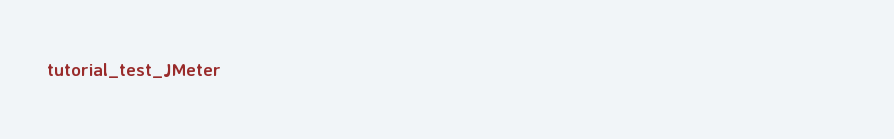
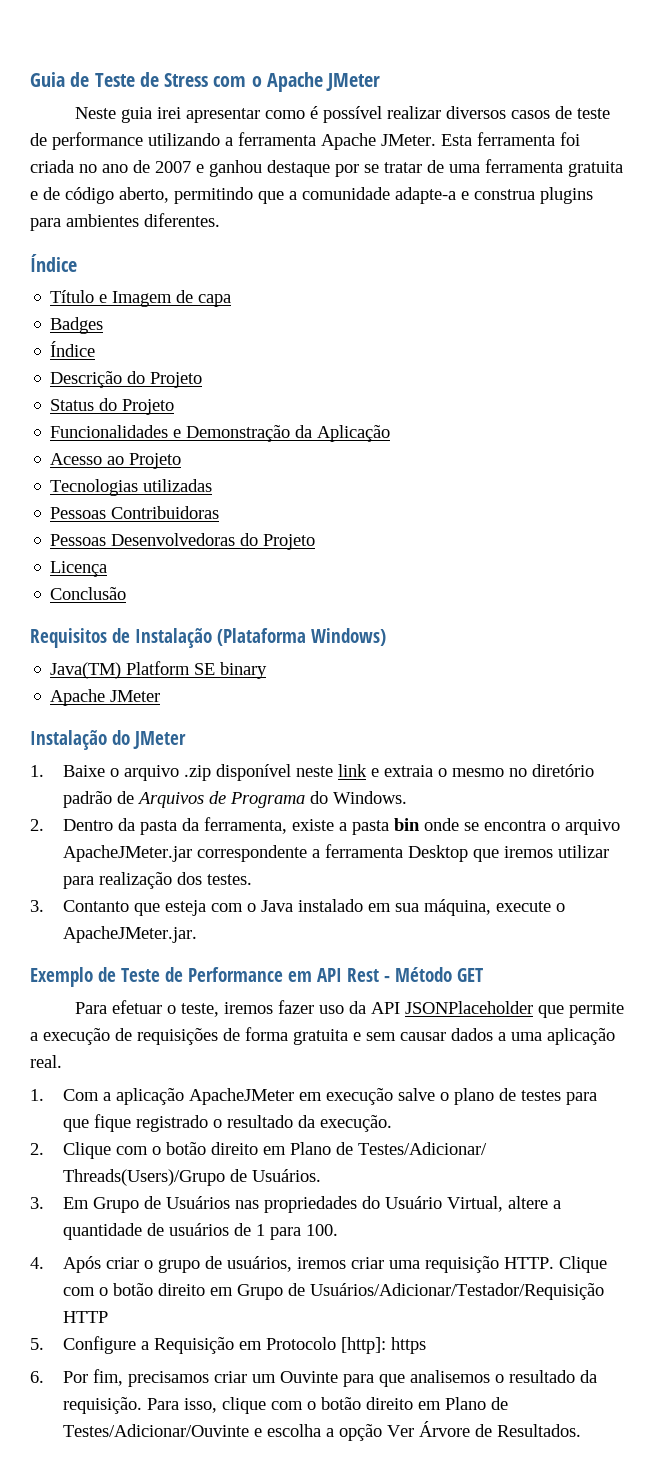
- tutorial_test_JMeter
+ Guia de Teste de Stress com o Apache JMeter
+ Neste guia irei apresentar como é possível realizar diversos casos de teste de performance utilizando a ferramenta Apache JMeter. Esta ferramenta foi criada no ano de 2007 e ganhou destaque por se tratar de uma ferramenta gratuita e de código aberto, permitindo que a comunidade adapte-a e construa plugins para ambientes diferentes.
+ Índice
+ Título e Imagem de capa
+ Badges
+ Índice
+ Descrição do Projeto
+ Status do Projeto
+ Funcionalidades e Demonstração da Aplicação
+ Acesso ao Projeto
+ Tecnologias utilizadas
+ Pessoas Contribuidoras
+ Pessoas Desenvolvedoras do Projeto
+ Licença
+ Conclusão
+ Requisitos de Instalação (Plataforma Windows)
+ Java(TM) Platform SE binary
+ Apache JMeter
+ Instalação do JMeter
+ 1. Baixe o arquivo .zip disponível neste link e extraia o mesmo no diretório padrão de Arquivos de Programa do Windows.
+ 2. Dentro da pasta da ferramenta, existe a pasta bin onde se encontra o arquivo ApacheJMeter.jar correspondente a ferramenta Desktop que iremos utilizar para realização dos testes.
+ 3. Contanto que esteja com o Java instalado em sua máquina, execute o ApacheJMeter.jar.
+ Exemplo de Teste de Performance em API Rest - Método GET
+ Para efetuar o teste, iremos fazer uso da API JSONPlaceholder que permite a execução de requisições de forma gratuita e sem causar dados a uma aplicação real.
+ 1. Com a aplicação ApacheJMeter em execução salve o plano de testes para que fique registrado o resultado da execução.
+ 2. Clique com o botão direito em Plano de Testes/Adicionar/ Threads(Users)/Grupo de Usuários.
+ 3. Em Grupo de Usuários nas propriedades do Usuário Virtual, altere a quantidade de usuários de 1 para 100.
+ 4. Após criar o grupo de usuários, iremos criar uma requisição HTTP. Clique com o botão direito em Grupo de Usuários/Adicionar/Testador/Requisição HTTP
+ 5. Configure a Requisição em Protocolo [http]: https
+ 6. Por fim, precisamos criar um Ouvinte para que analisemos o resultado da requisição. Para isso, clique com o botão direito em Plano de Testes/Adicionar/Ouvinte e escolha a opção Ver Árvore de Resultados.

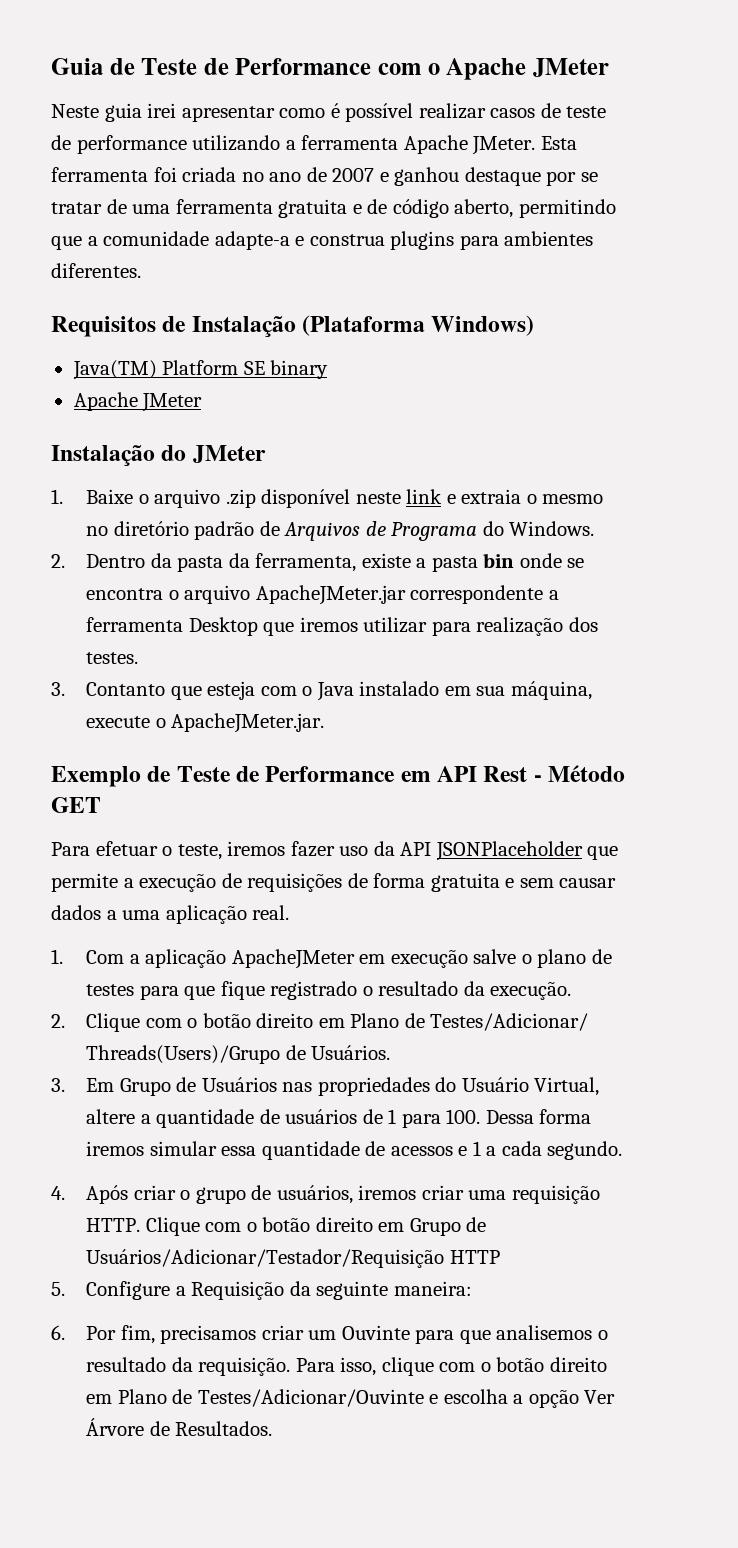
- Guia de Teste de Stress com o Apache JMeter
+ Guia de Teste de Performance com o Apache JMeter
- Neste guia irei apresentar como é possível realizar diversos casos de teste de performance utilizando a ferramenta Apache JMeter.
+ Neste guia irei apresentar como é possível realizar casos de teste de performance utilizando a ferramenta Apache JMeter.
  Esta ferramenta foi criada no ano de 2007 e ganhou destaque por se tratar de uma ferramenta gratuita e de código aberto, permitindo que a comunidade adapte-a e construa plugins para ambientes diferentes.
- Índice
- Título e Imagem de capa
- Badges
- Índice
- Descrição do Projeto
- Status do Projeto
- Funcionalidades e Demonstração da Aplicação
- Acesso ao Projeto
- Tecnologias utilizadas
- Pessoas Contribuidoras
- Pessoas Desenvolvedoras do Projeto
- Licença
- Conclusão
- 3. Em Grupo de Usuários nas propriedades do Usuário Virtual, altere a quantidade de usuários de 1 para 100.
+ 3. Em Grupo de Usuários nas propriedades do Usuário Virtual, altere a quantidade de usuários de 1 para 100. Dessa forma iremos simular essa quantidade de acessos e 1 a cada segundo.
- 5. Configure a Requisição em Protocolo [http]: https
+ 5. Configure a Requisição da seguinte maneira:

